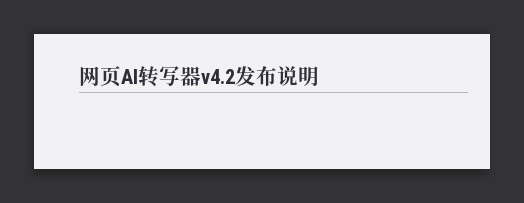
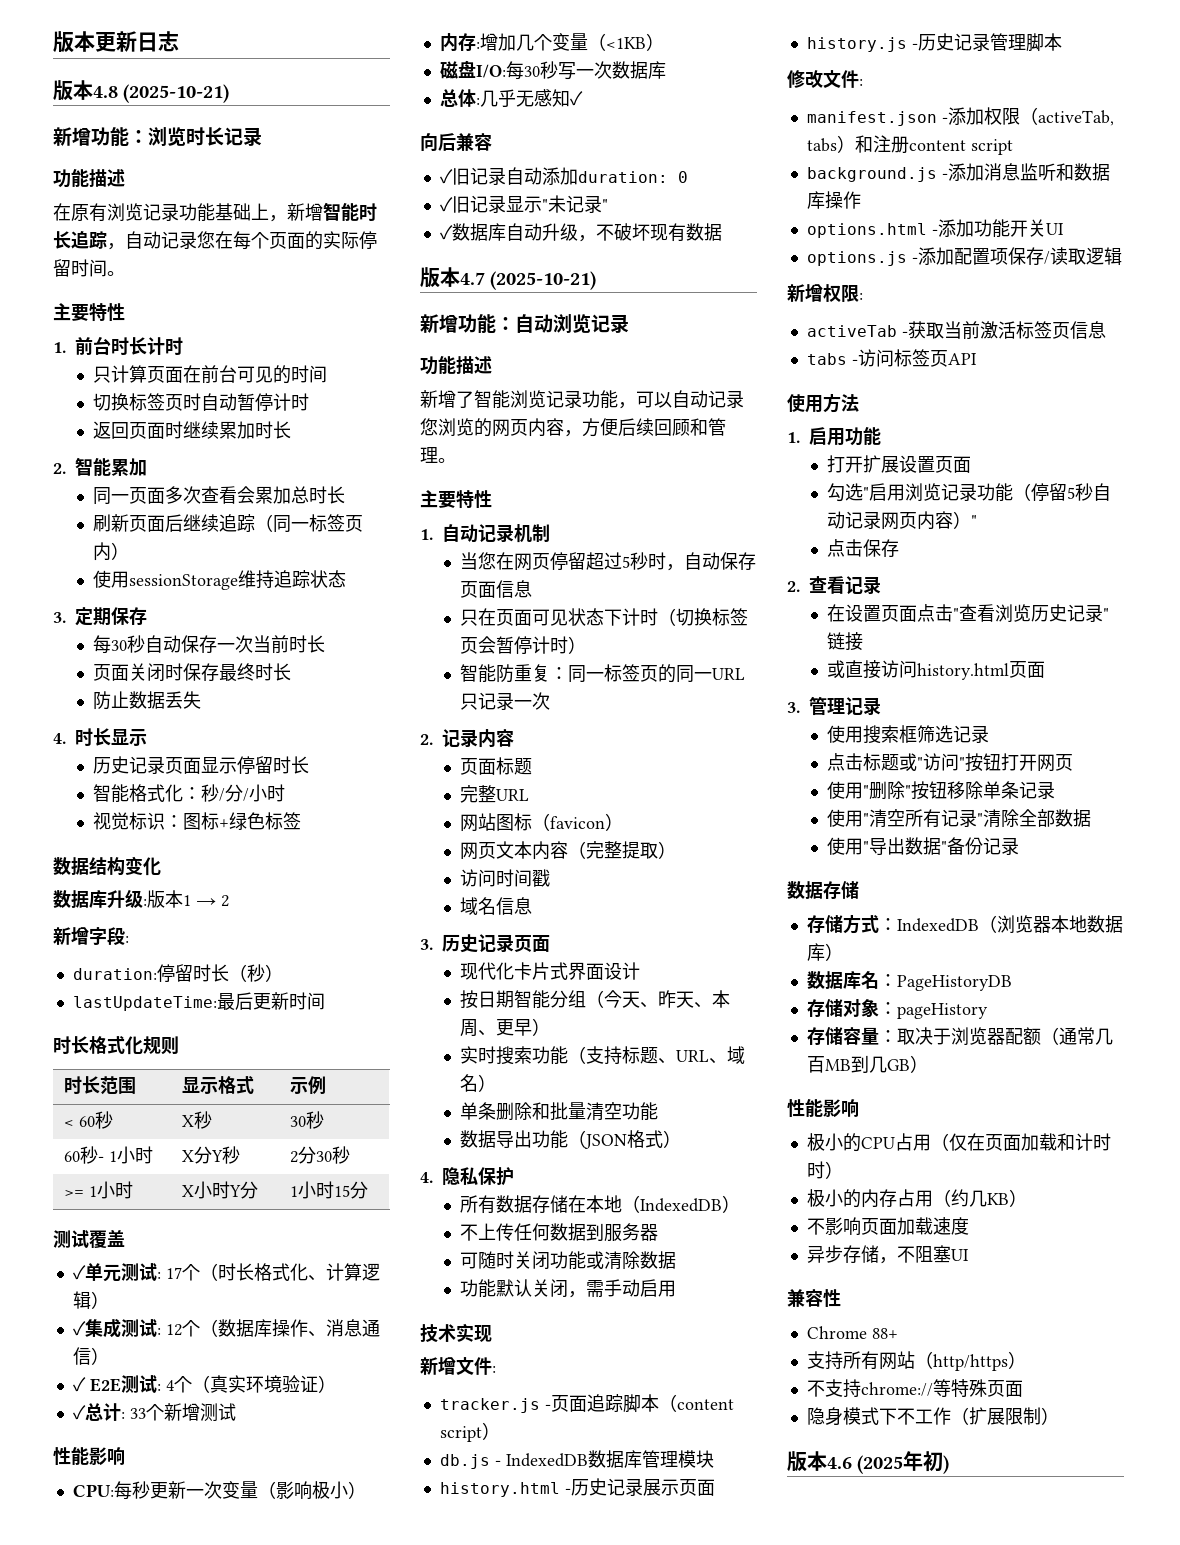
- 网页AI转写器v4.2发布说明
+ 版本更新日志
+ 版本4.8 (2025-10-21)
+ 新增功能：浏览时长记录
+ 功能描述
+ 在原有浏览记录功能基础上，新增智能时长追踪，自动记录您在每个页面的实际停留时间。
+ 主要特性
+ 1.前台时长计时
+ 只计算页面在前台可见的时间
+ 切换标签页时自动暂停计时
+ 返回页面时继续累加时长
+ 2.智能累加
+ 同一页面多次查看会累加总时长
+ 刷新页面后继续追踪（同一标签页内）
+ 使用sessionStorage维持追踪状态
+ 3.定期保存
+ 每30秒自动保存一次当前时长
+ 页面关闭时保存最终时长
+ 防止数据丢失
+ 4.时长显示
+ 历史记录页面显示停留时长
+ 智能格式化：秒/分/小时
+ 视觉标识：图标+绿色标签
+ 数据结构变化
+ 数据库升级:版本1 → 2
+ 新增字段:
+ duration:停留时长（秒）
+ lastUpdateTime:最后更新时间
+ 时长格式化规则
+ 时长范围 | 显示格式 | 示例
+ < 60秒 | X秒 | 30秒
+ 60秒- 1小时 | X分Y秒 | 2分30秒
+ >= 1小时 | X小时Y分 | 1小时15分
+ 测试覆盖
+ ✓单元测试: 17个（时长格式化、计算逻辑）
+ ✓集成测试: 12个（数据库操作、消息通信）
+ ✓ E2E测试: 4个（真实环境验证）
+ ✓总计: 33个新增测试
+ 性能影响
+ CPU:每秒更新一次变量（影响极小）
+ 内存:增加几个变量（<1KB）
+ 磁盘I/O:每30秒写一次数据库
+ 总体:几乎无感知✓
+ 向后兼容
+ ✓旧记录自动添加duration: 0
+ ✓旧记录显示"未记录"
+ ✓数据库自动升级，不破坏现有数据
+ 版本4.7 (2025-10-21)
+ 新增功能：自动浏览记录
+ 功能描述
+ 新增了智能浏览记录功能，可以自动记录您浏览的网页内容，方便后续回顾和管理。
+ 主要特性
+ 1.自动记录机制
+ 当您在网页停留超过5秒时，自动保存页面信息
+ 只在页面可见状态下计时（切换标签页会暂停计时）
+ 智能防重复：同一标签页的同一URL只记录一次
+ 2.记录内容
+ 页面标题
+ 完整URL
+ 网站图标（favicon）
+ 网页文本内容（完整提取）
+ 访问时间戳
+ 域名信息
+ 3.历史记录页面
+ 现代化卡片式界面设计
+ 按日期智能分组（今天、昨天、本周、更早）
+ 实时搜索功能（支持标题、URL、域名）
+ 单条删除和批量清空功能
+ 数据导出功能（JSON格式）
+ 4.隐私保护
+ 所有数据存储在本地（IndexedDB）
+ 不上传任何数据到服务器
+ 可随时关闭功能或清除数据
+ 功能默认关闭，需手动启用
+ 技术实现
+ 新增文件:
+ tracker.js -页面追踪脚本（content script）
+ db.js - IndexedDB数据库管理模块
+ history.html -历史记录展示页面
+ history.js -历史记录管理脚本
+ 修改文件:
+ manifest.json -添加权限（activeTab, tabs）和注册content script
+ background.js -添加消息监听和数据库操作
+ options.html -添加功能开关UI
+ options.js -添加配置项保存/读取逻辑
+ 新增权限:
+ activeTab -获取当前激活标签页信息
+ tabs -访问标签页API
+ 使用方法
+ 1.启用功能
+ 打开扩展设置页面
+ 勾选"启用浏览记录功能（停留5秒自动记录网页内容）"
+ 点击保存
+ 2.查看记录
+ 在设置页面点击"查看浏览历史记录"链接
+ 或直接访问history.html页面
+ 3.管理记录
+ 使用搜索框筛选记录
+ 点击标题或"访问"按钮打开网页
+ 使用"删除"按钮移除单条记录
+ 使用"清空所有记录"清除全部数据
+ 使用"导出数据"备份记录
+ 数据存储
+ 存储方式：IndexedDB（浏览器本地数据库）
+ 数据库名：PageHistoryDB
+ 存储对象：pageHistory
+ 存储容量：取决于浏览器配额（通常几百MB到几GB）
+ 性能影响
+ 极小的CPU占用（仅在页面加载和计时时）
+ 极小的内存占用（约几KB）
+ 不影响页面加载速度
+ 异步存储，不阻塞UI
+ 兼容性
+ Chrome 88+
+ 支持所有网站（http/https）
+ 不支持chrome://等特殊页面
+ 隐身模式下不工作（扩展限制）
+ 版本4.6 (2025年初)

